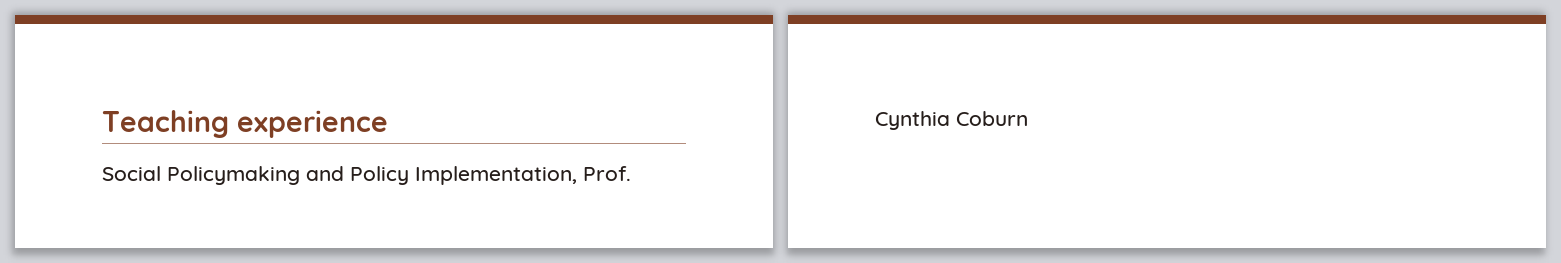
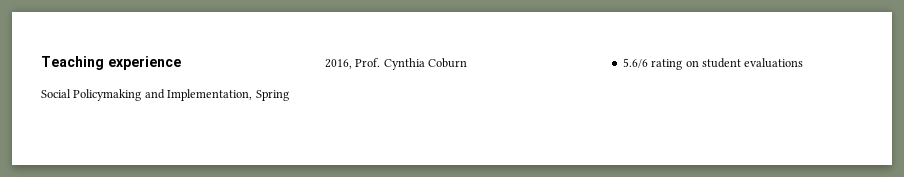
- Social Policymaking and Policy Implementation, Prof. Cynthia Coburn
+ Social Policymaking and Implementation, Spring 2016, Prof. Cynthia Coburn
+ 5.6/6 rating on student evaluations

